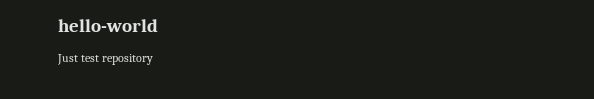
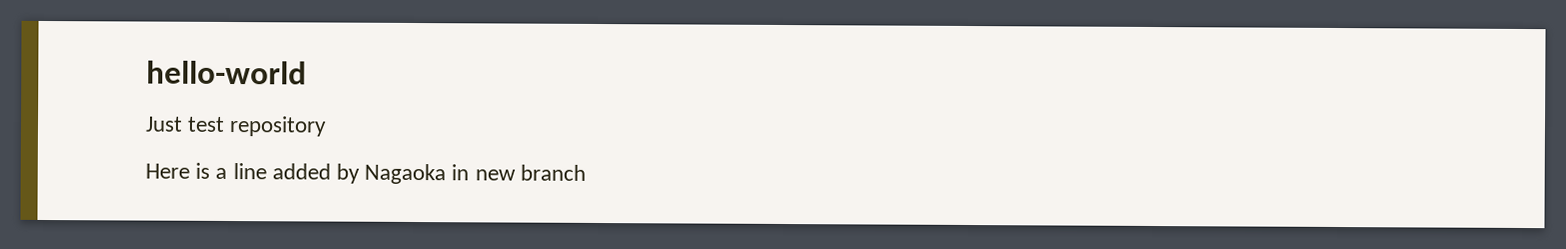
+ Here is a line added by Nagaoka in new branch

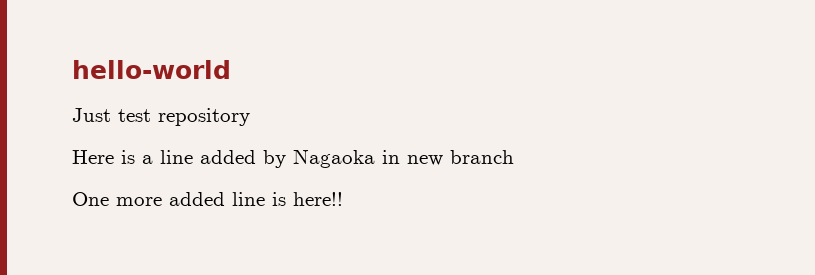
+ One more added line is here!!

